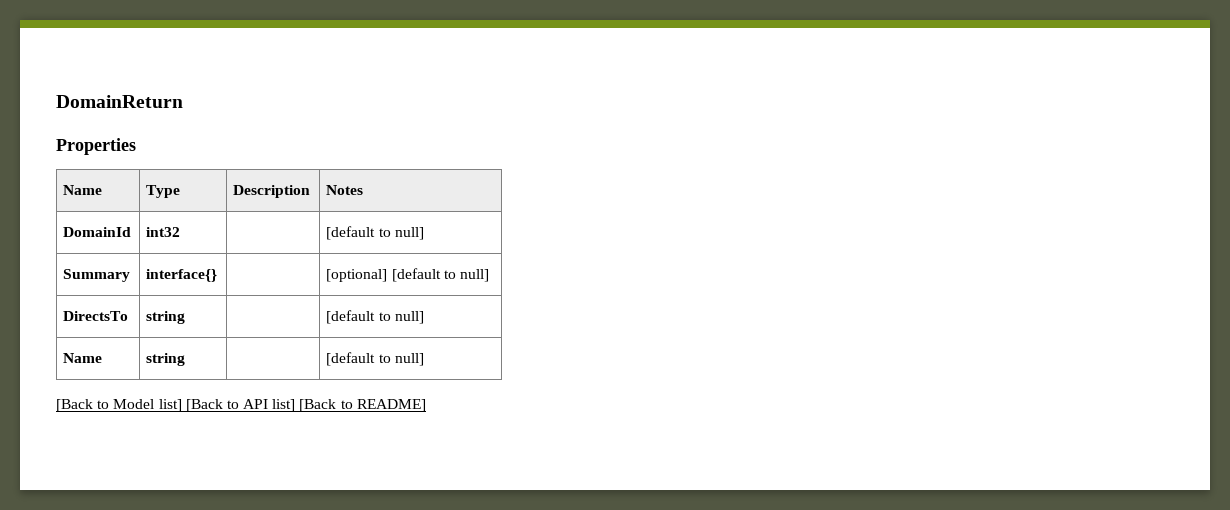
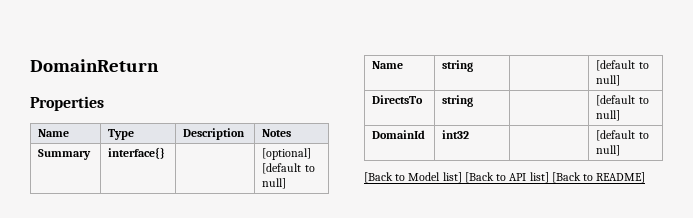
- DomainId | int32 | | [default to null]
+ Name | string | | [default to null]
- Name | string | | [default to null]
+ DomainId | int32 | | [default to null]

